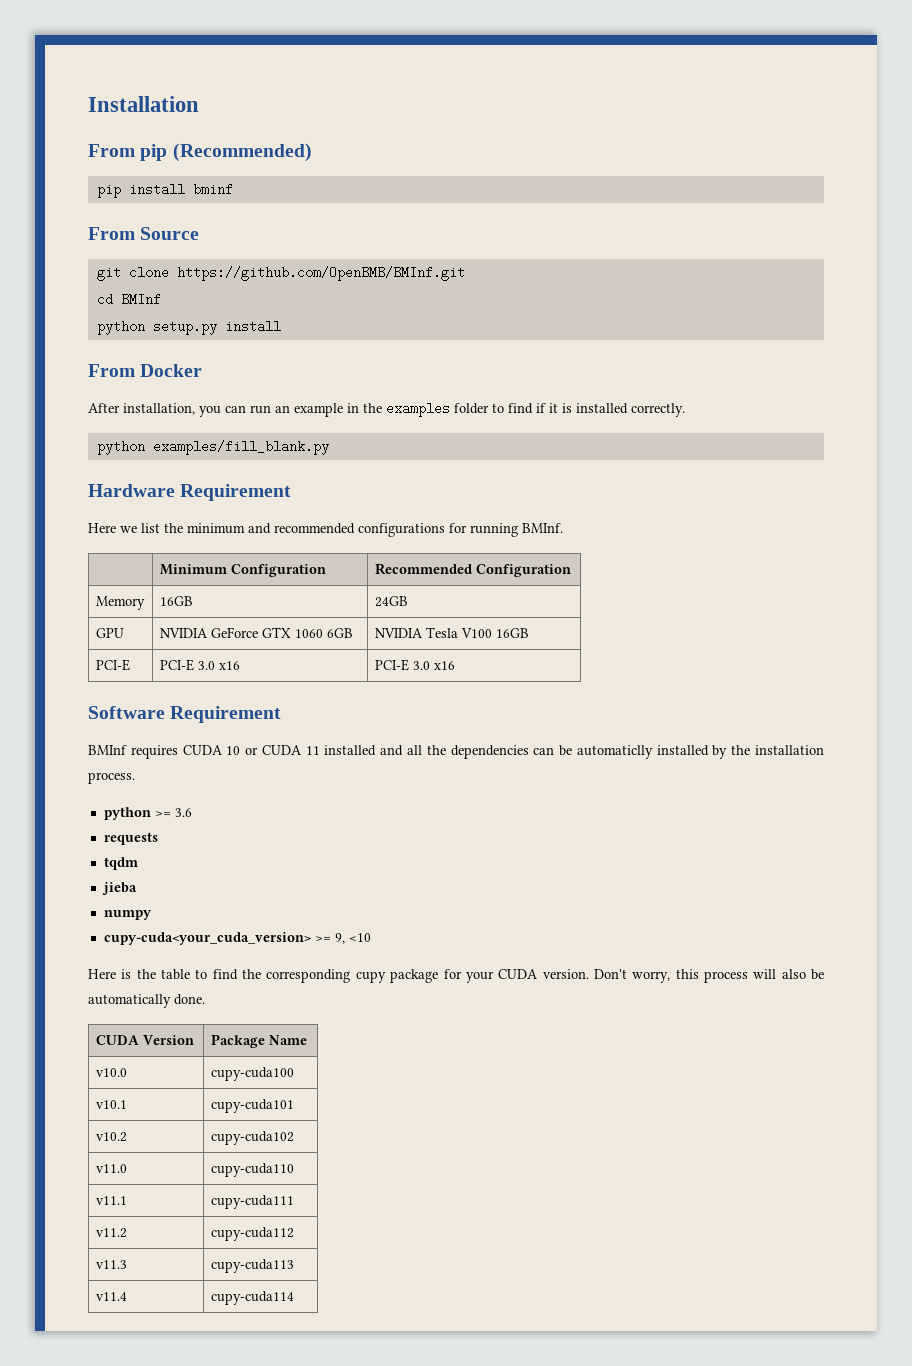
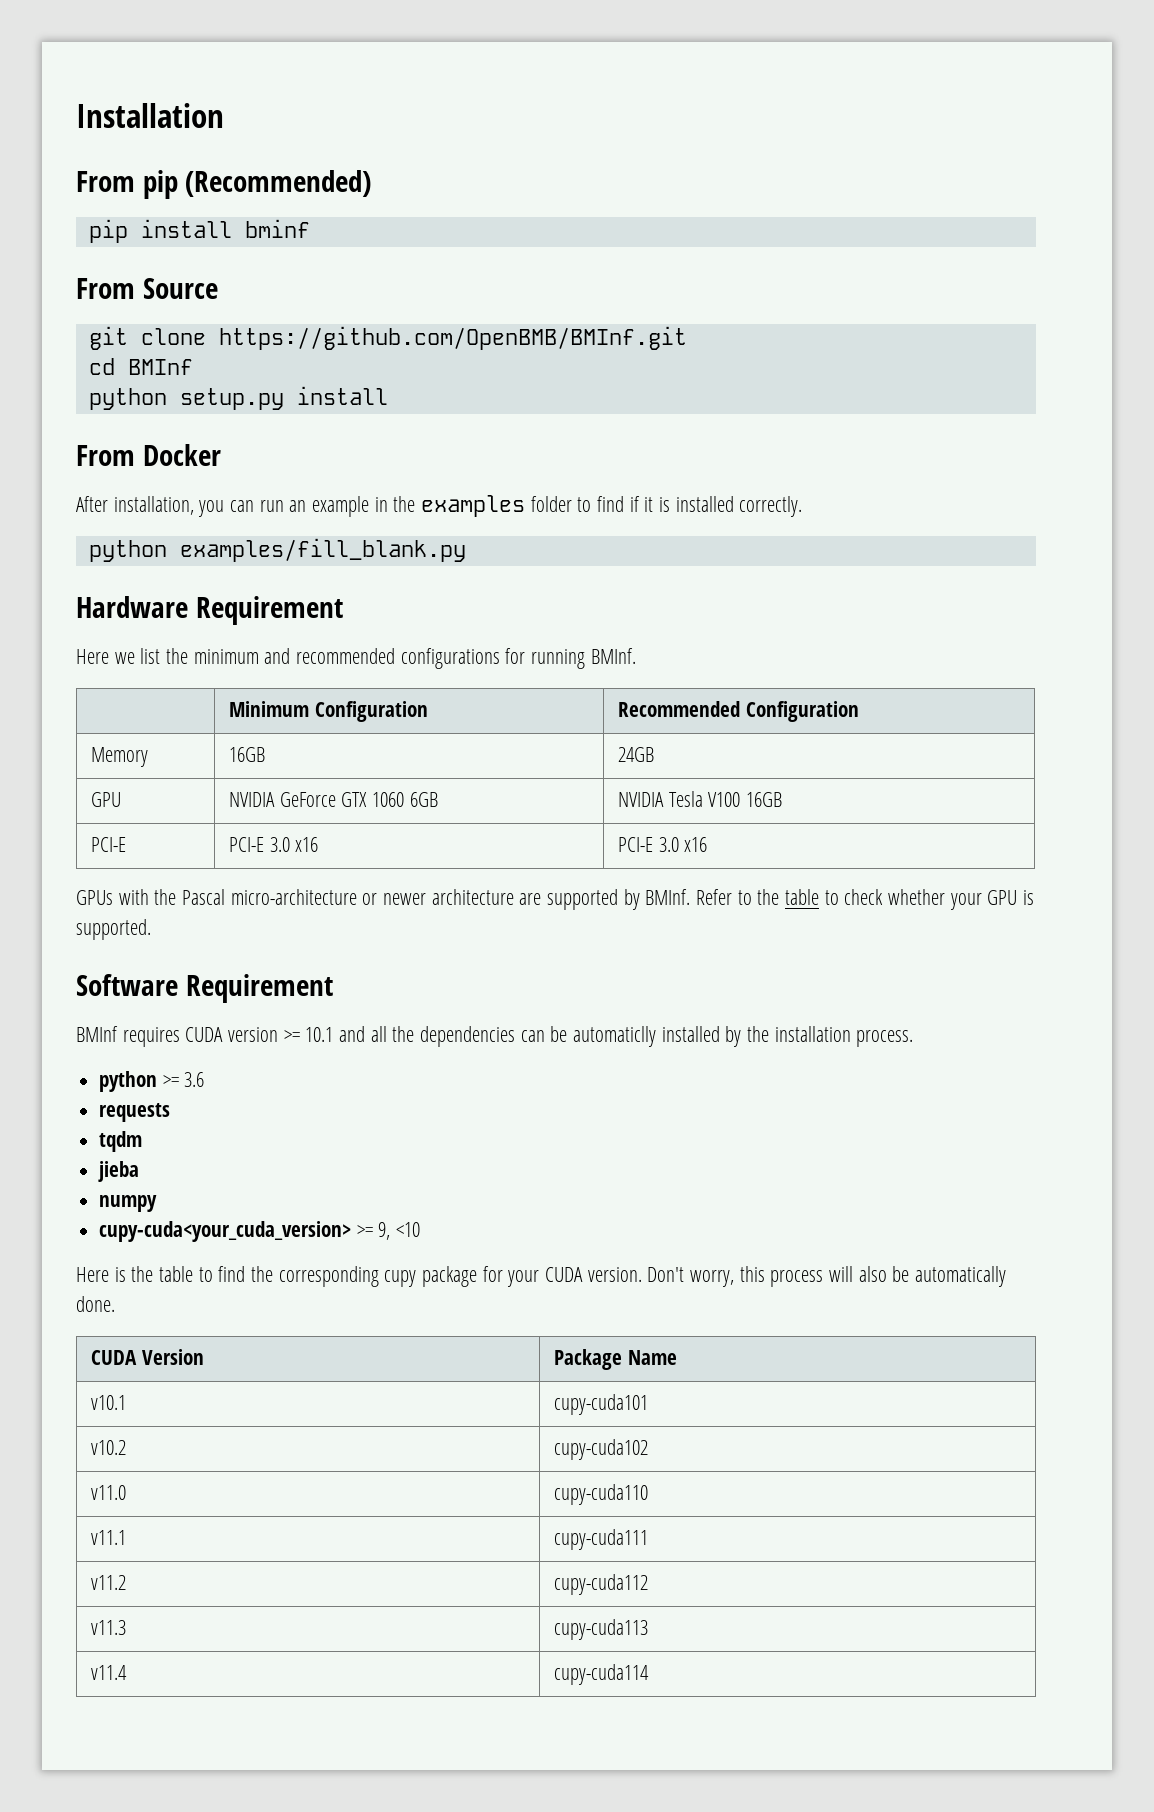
+ GPUs with the Pascal micro-architecture or newer architecture are supported by BMInf. Refer to the table to check whether your GPU is supported.
- BMInf requires CUDA 10 or CUDA 11 installed and all the dependencies can be automaticlly installed by the installation process.
+ BMInf requires CUDA version >= 10.1 and all the dependencies can be automaticlly installed by the installation process.
- v10.0 | cupy-cuda100

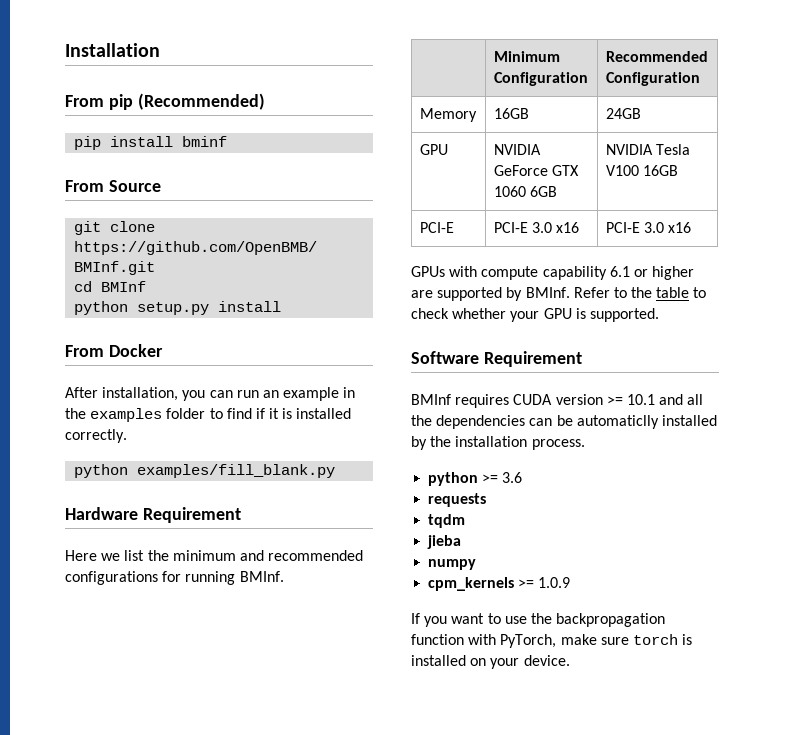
- GPUs with the Pascal micro-architecture or newer architecture are supported by BMInf.
+ GPUs with compute capability 6.1 or higher are supported by BMInf.
- cupy-cuda<your_cuda_version> >= 9, <10
- Here is the table to find the corresponding cupy package for your CUDA version. Don't worry, this process will also be automatically done.
- CUDA Version | Package Name
- v10.1 | cupy-cuda101
- v10.2 | cupy-cuda102
- v11.0 | cupy-cuda110
- v11.1 | cupy-cuda111
- v11.2 | cupy-cuda112
- v11.3 | cupy-cuda113
- v11.4 | cupy-cuda114
+ cpm_kernels >= 1.0.9
+ If you want to use the backpropagation function with PyTorch, make sure torch is installed on your device.

